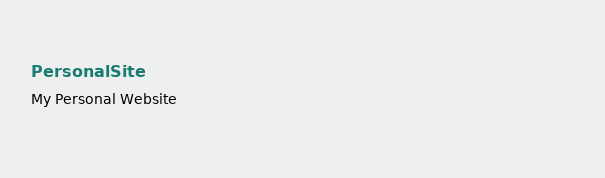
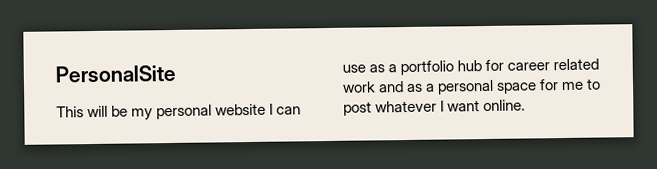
- My Personal Website
+ This will be my personal website I can use as a portfolio hub for career related work and as a personal space for me to post whatever I want online.

